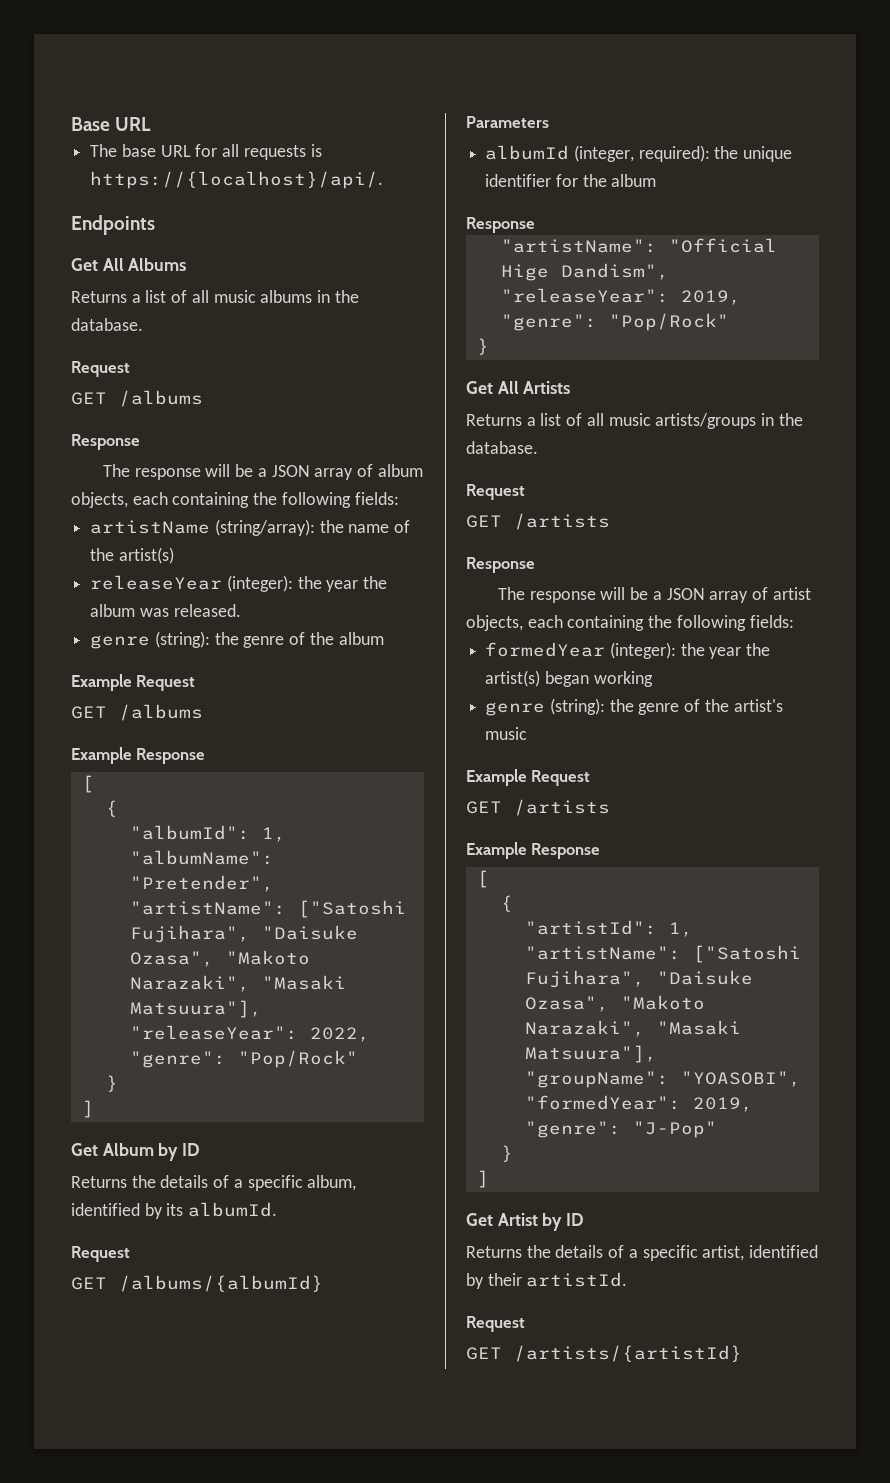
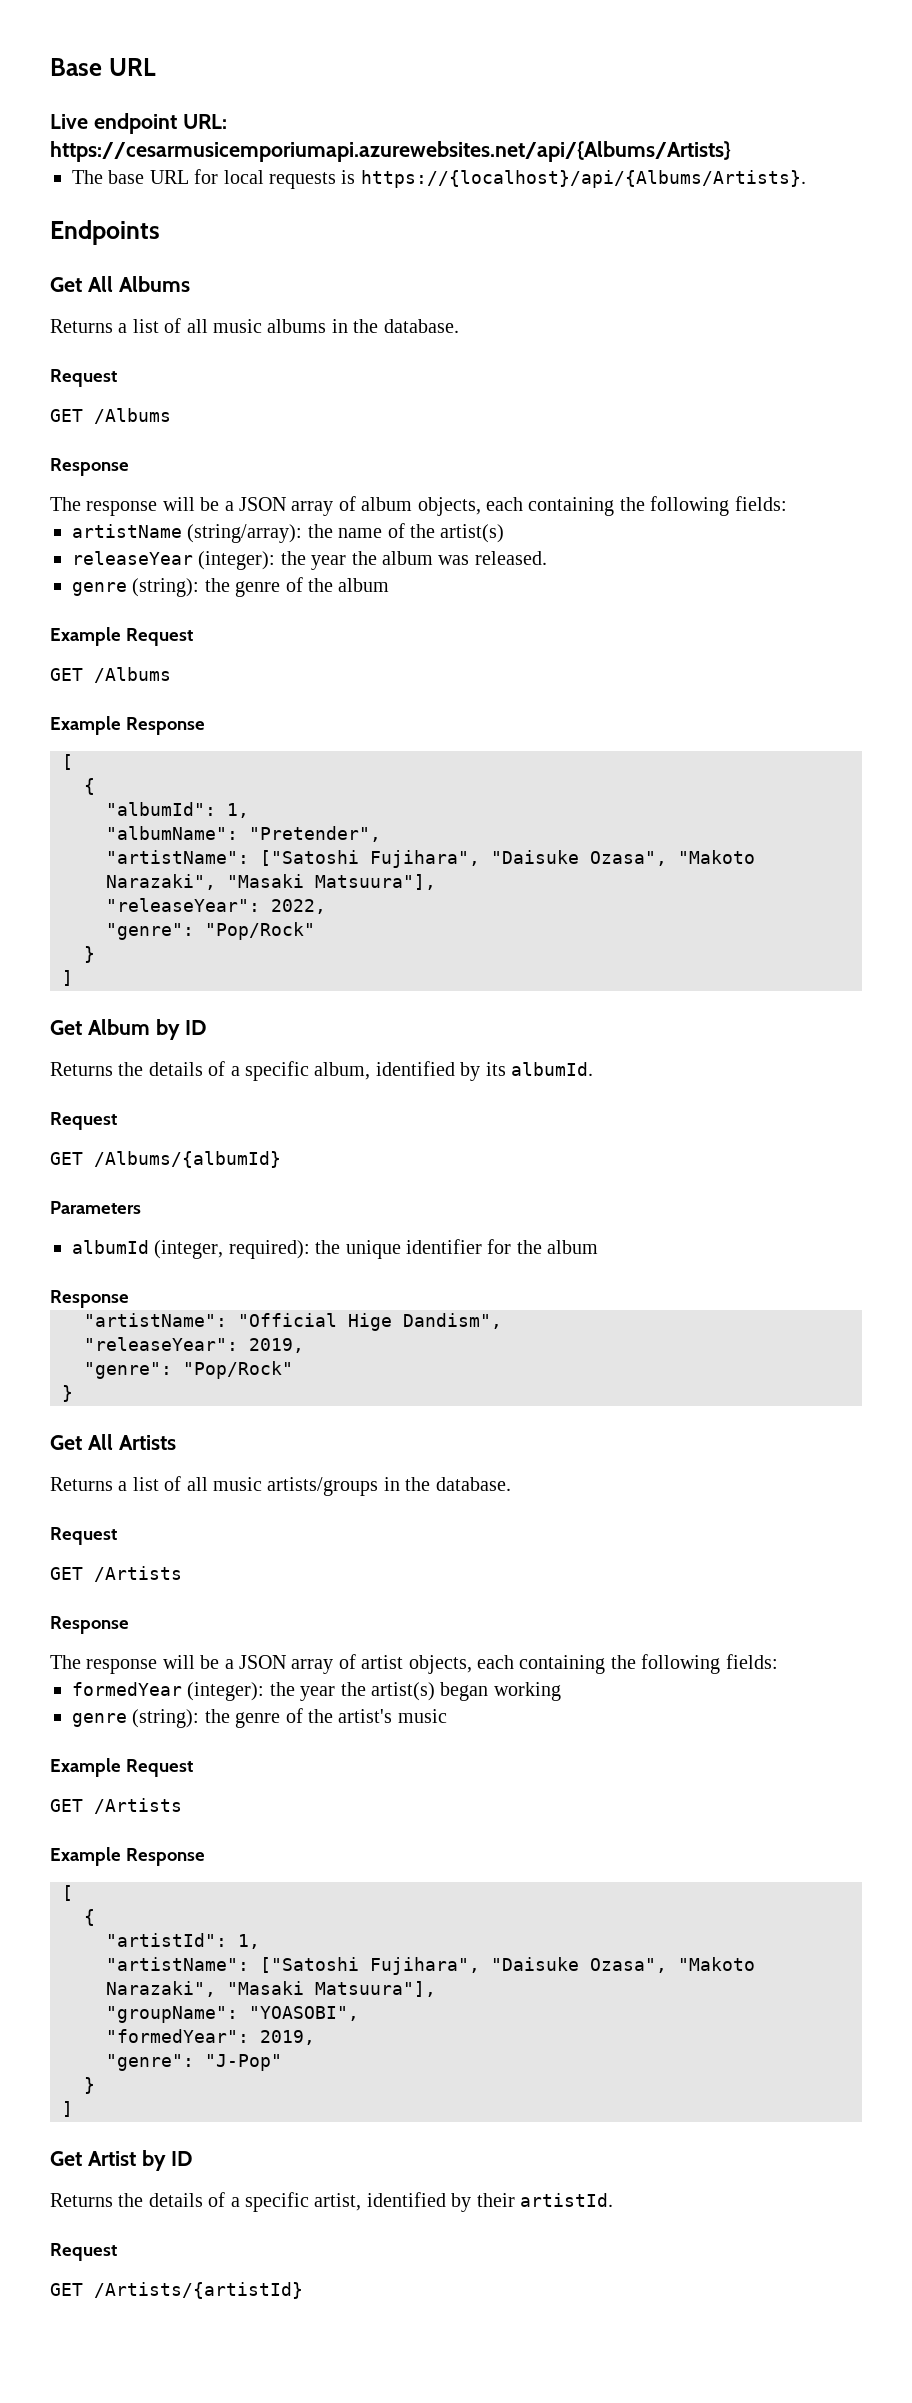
+ Live endpoint URL: https://cesarmusicemporiumapi.azurewebsites.net/api/{Albums/Artists}
- The base URL for all requests is https://{localhost}/api/.
+ The base URL for local requests is https://{localhost}/api/{Albums/Artists}.
  Returns a list of all music albums in the database.
  Request
- GET /albums
+ GET /Albums
  genre (string): the genre of the album
  Example Request
- GET /albums
+ GET /Albums
- GET /albums/{albumId}
+ GET /Albums/{albumId}
  Returns a list of all music artists/groups in the database.
  Request
- GET /artists
+ GET /Artists
  genre (string): the genre of the artist's music
  Example Request
- GET /artists
+ GET /Artists
- GET /artists/{artistId}
+ GET /Artists/{artistId}

